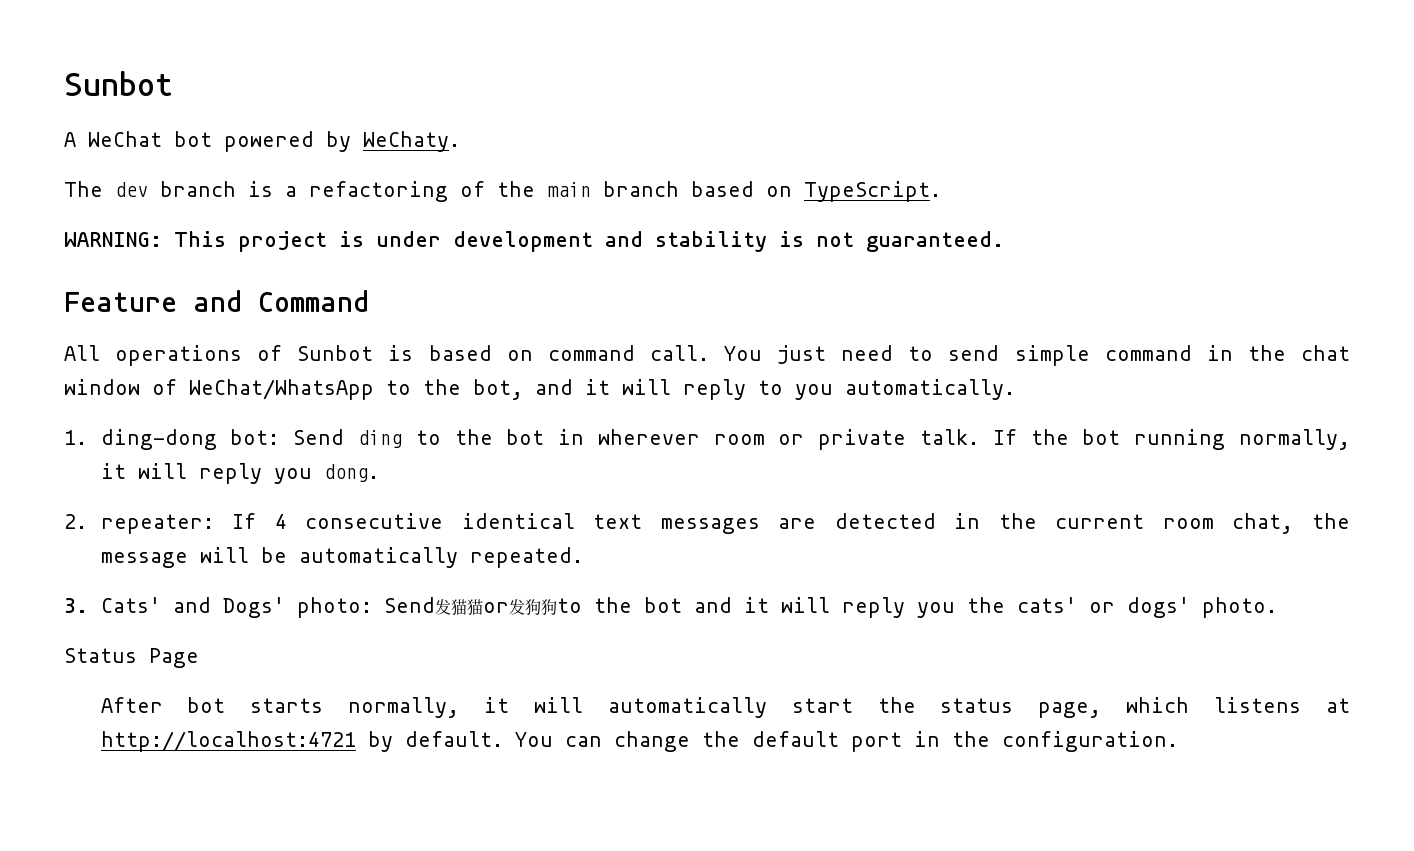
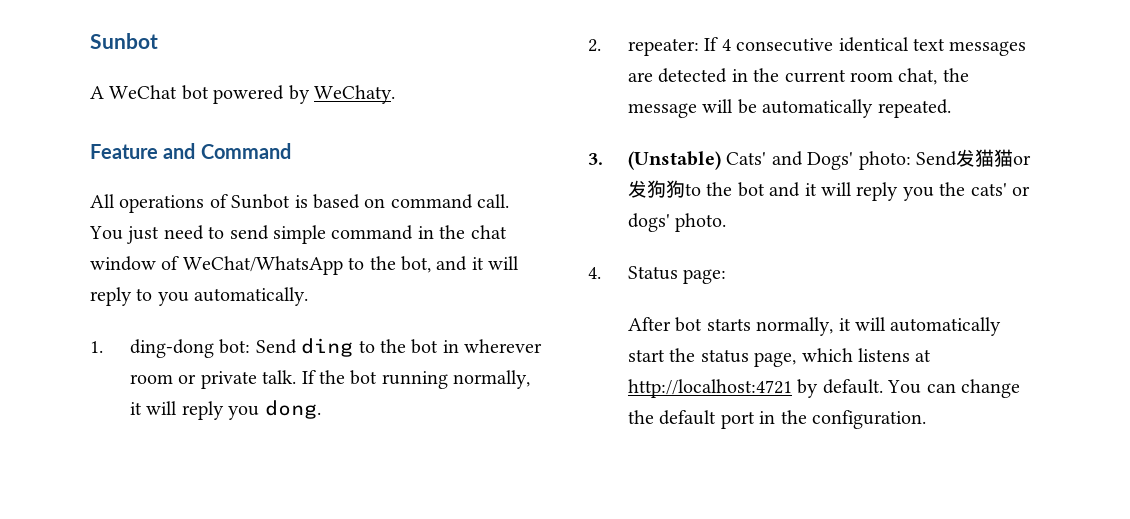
- The dev branch is a refactoring of the main branch based on TypeScript.
- WARNING: This project is under development and stability is not guaranteed.
- 3. Cats' and Dogs' photo: Send发猫猫or发狗狗to the bot and it will reply you the cats' or dogs' photo.
+ 3. (Unstable) Cats' and Dogs' photo: Send发猫猫or发狗狗to the bot and it will reply you the cats' or dogs' photo.
- Status Page
+ 4. Status page:

